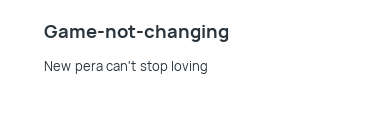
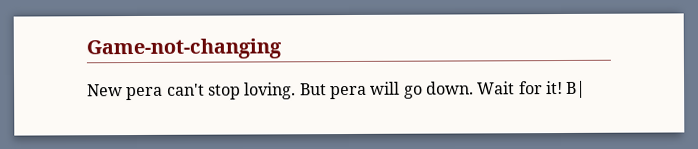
- New pera can't stop loving
+ New pera can't stop loving. But pera will go down. Wait for it! B|

